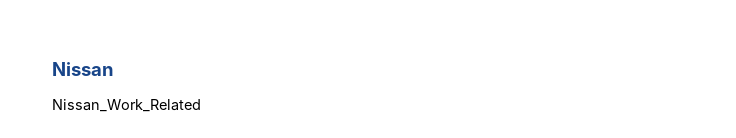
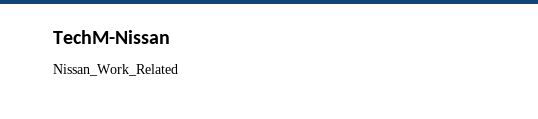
- Nissan
+ TechM-Nissan

